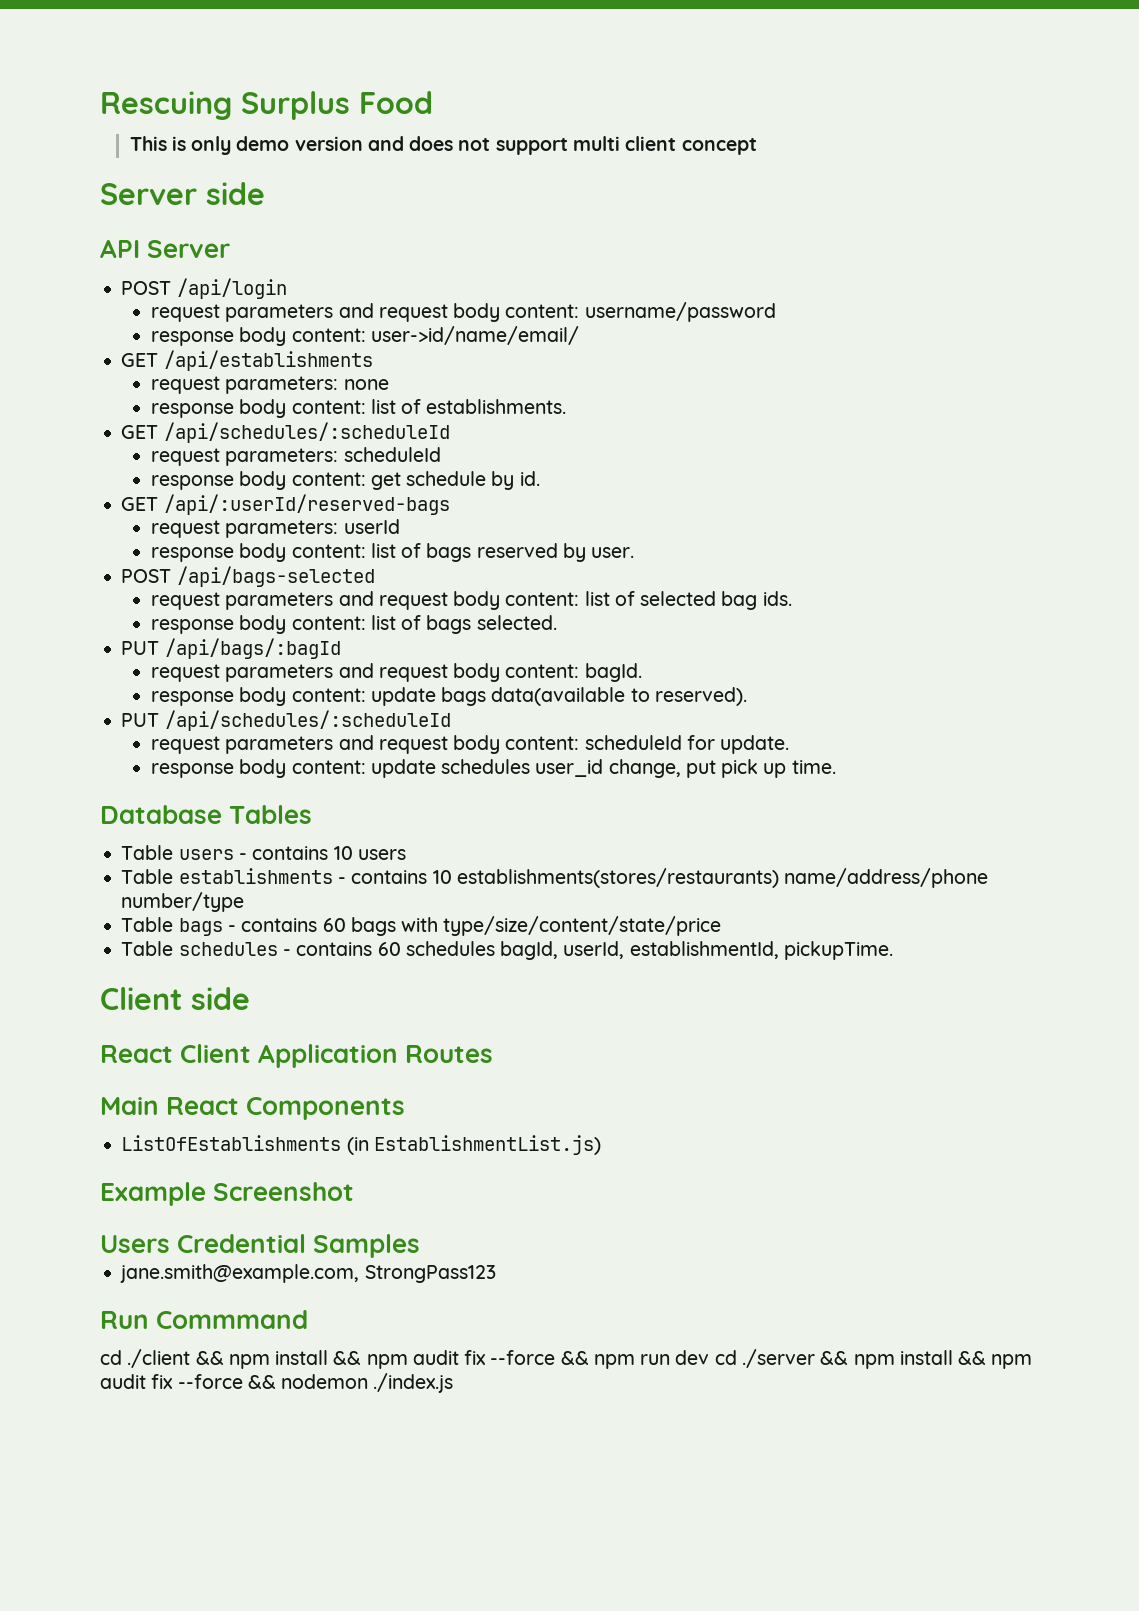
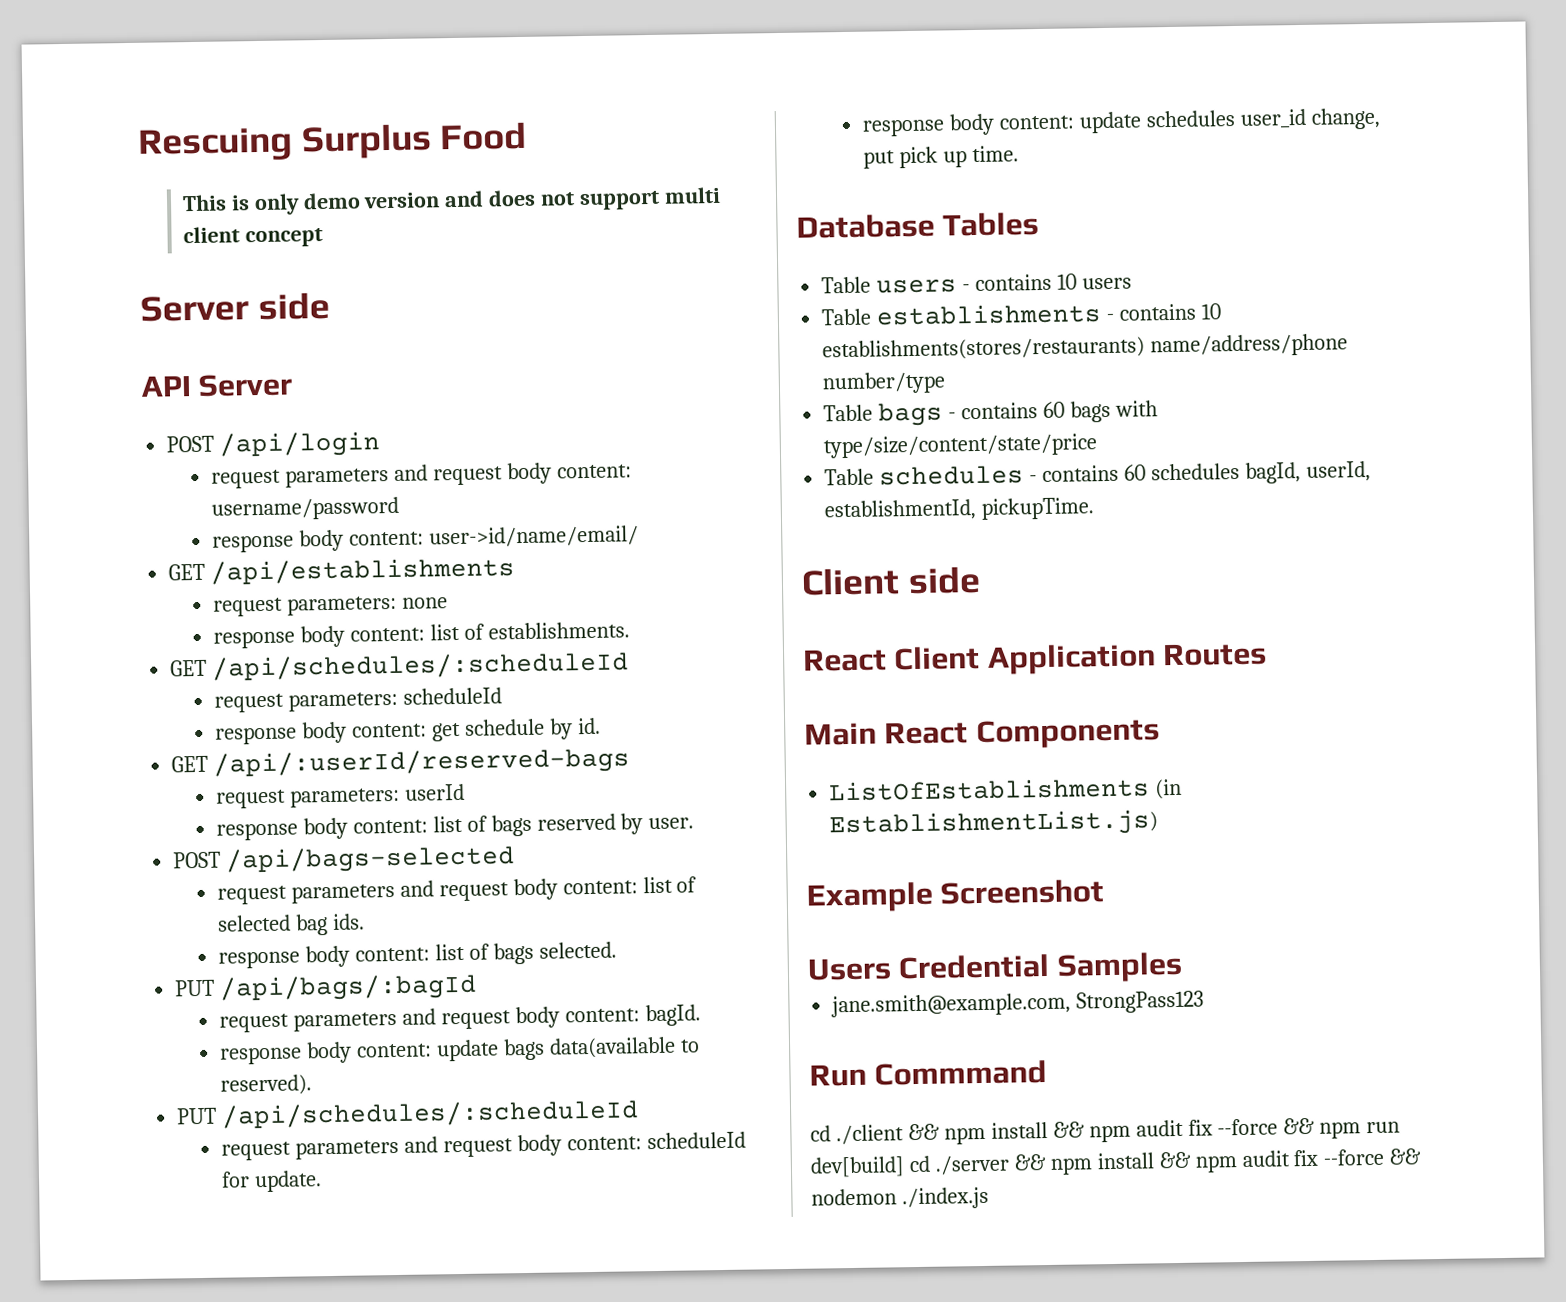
- cd ./client && npm install && npm audit fix --force && npm run dev cd ./server && npm install && npm audit fix --force && nodemon ./index.js
+ cd ./client && npm install && npm audit fix --force && npm run dev[build] cd ./server && npm install && npm audit fix --force && nodemon ./index.js

